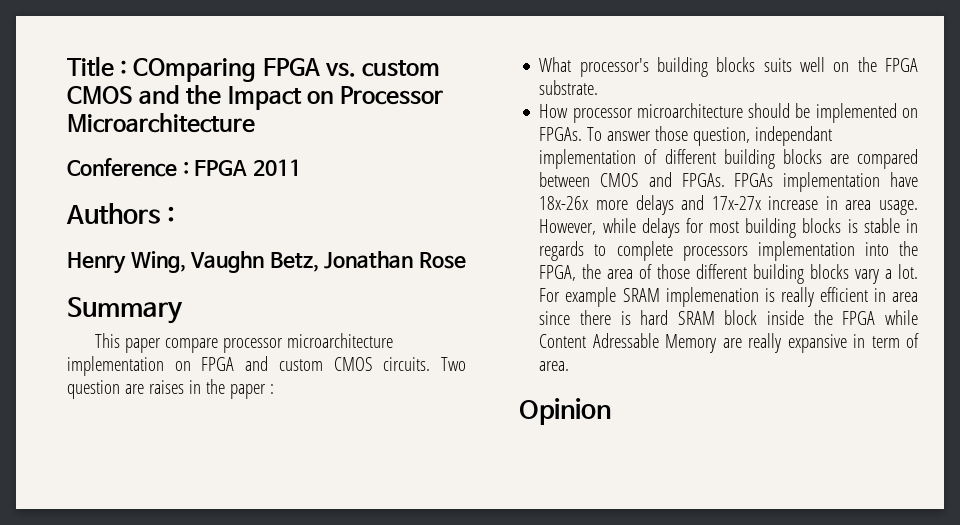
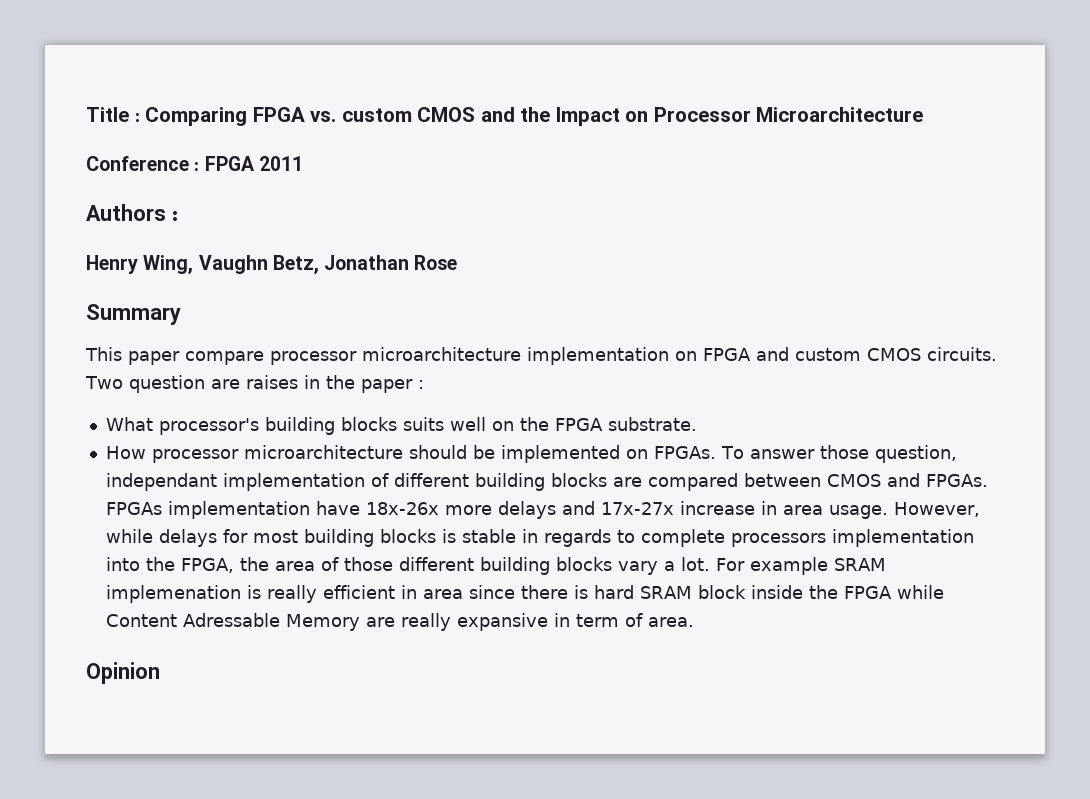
- Title : COmparing FPGA vs. custom CMOS and the Impact on Processor Microarchitecture
+ Title : Comparing FPGA vs. custom CMOS and the Impact on Processor Microarchitecture

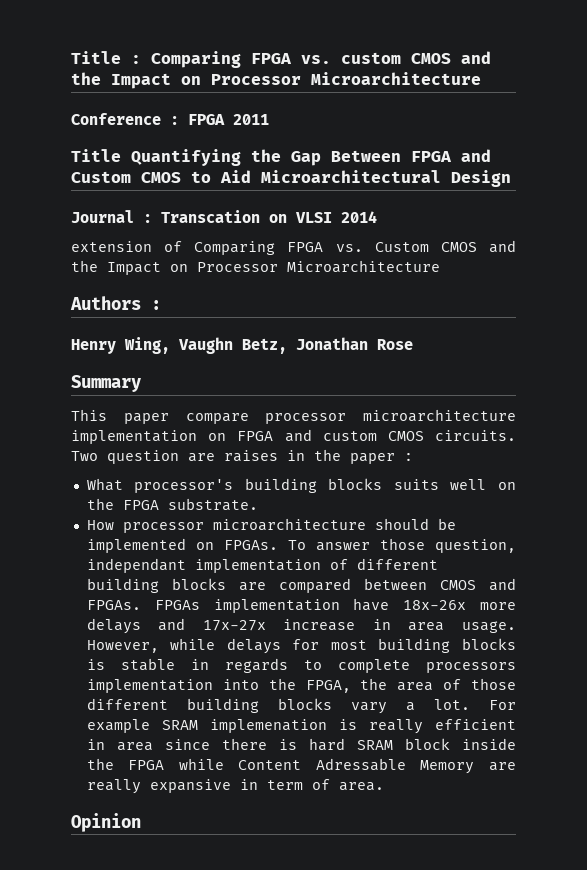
+ Title Quantifying the Gap Between FPGA and Custom CMOS to Aid Microarchitectural Design
+ Journal : Transcation on VLSI 2014
+ extension of Comparing FPGA vs. Custom CMOS and the Impact on Processor Microarchitecture

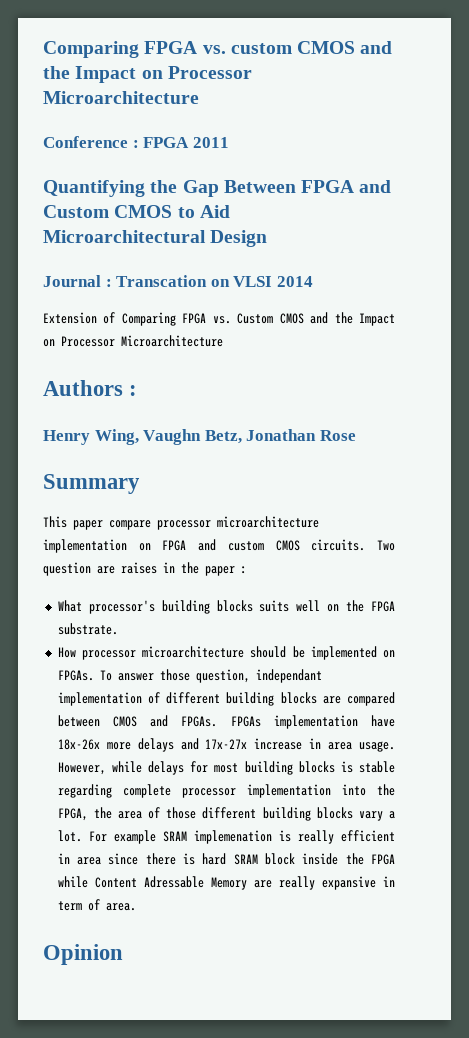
- Title : Comparing FPGA vs. custom CMOS and the Impact on Processor Microarchitecture
+ Comparing FPGA vs. custom CMOS and the Impact on Processor Microarchitecture
- Title Quantifying the Gap Between FPGA and Custom CMOS to Aid Microarchitectural Design
+ Quantifying the Gap Between FPGA and Custom CMOS to Aid Microarchitectural Design
- extension of Comparing FPGA vs. Custom CMOS and the Impact on Processor Microarchitecture
+ Extension of Comparing FPGA vs. Custom CMOS and the Impact on Processor Microarchitecture
- However, while delays for most building blocks is stable in regards to complete processors implementation into the FPGA, the area of those different building blocks vary a lot.
+ However, while delays for most building blocks is stable regarding complete processor implementation into the FPGA, the area of those different building blocks vary a lot.

